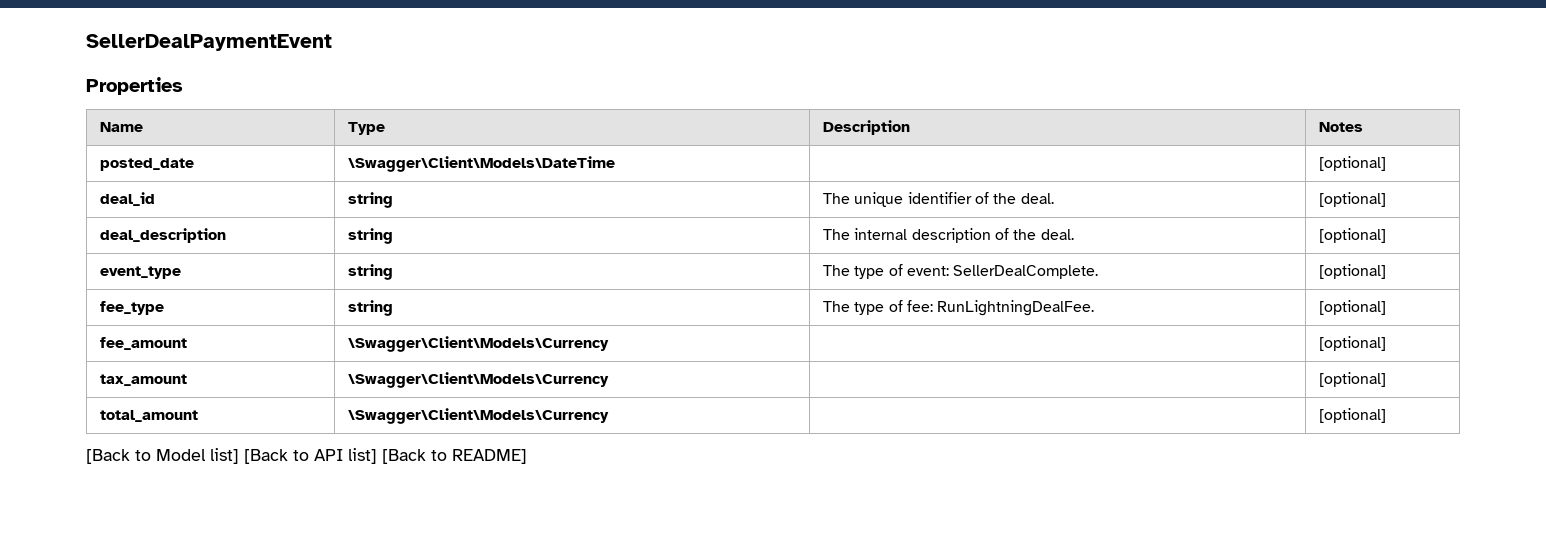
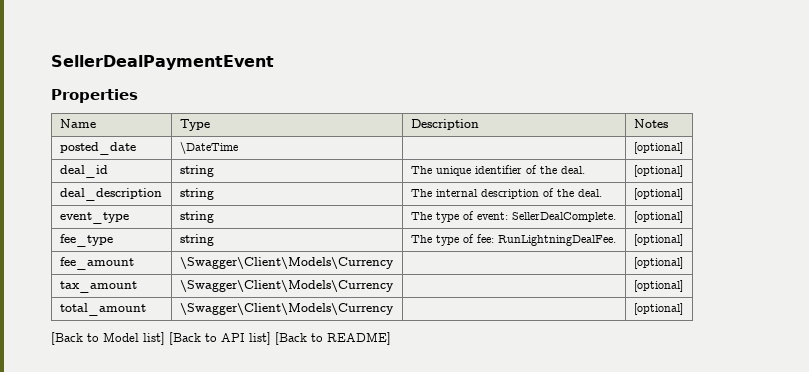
- posted_date | \Swagger\Client\Models\DateTime | | [optional]
+ posted_date | \DateTime | | [optional]

